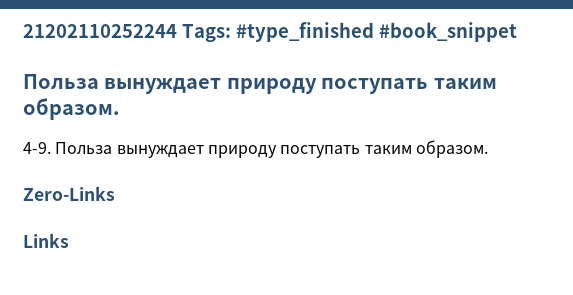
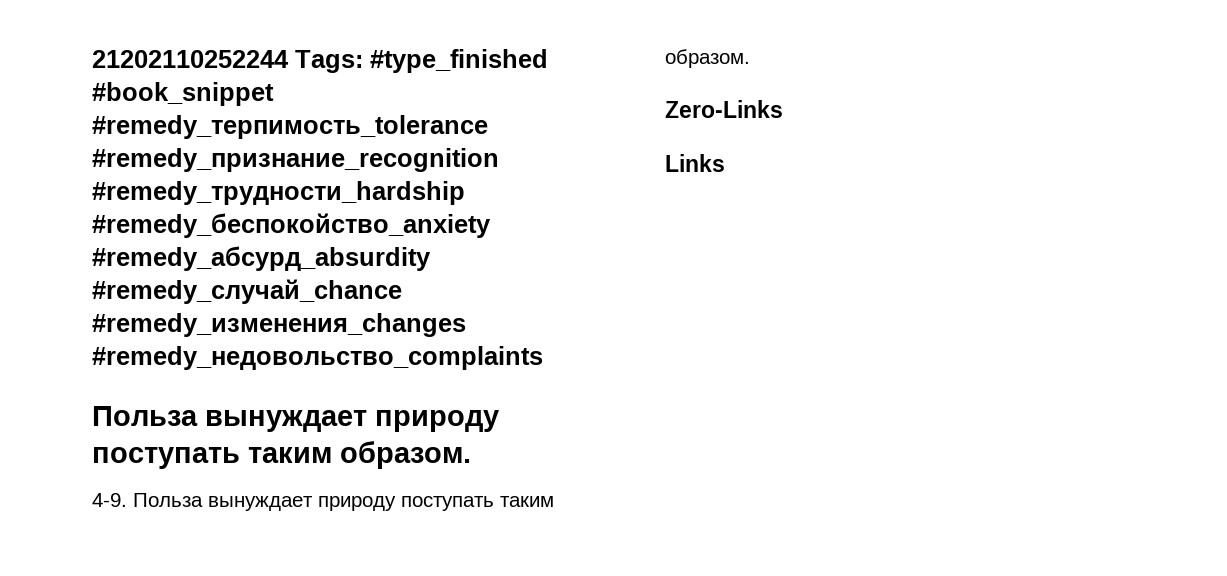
- 21202110252244 Tags: #type_finished #book_snippet
+ 21202110252244 Tags: #type_finished #book_snippet #remedy_терпимость_tolerance #remedy_признание_recognition #remedy_трудности_hardship #remedy_беспокойство_anxiety #remedy_абсурд_absurdity #remedy_случай_chance #remedy_изменения_changes #remedy_недовольство_complaints

